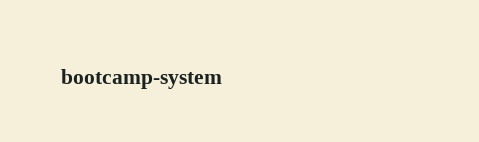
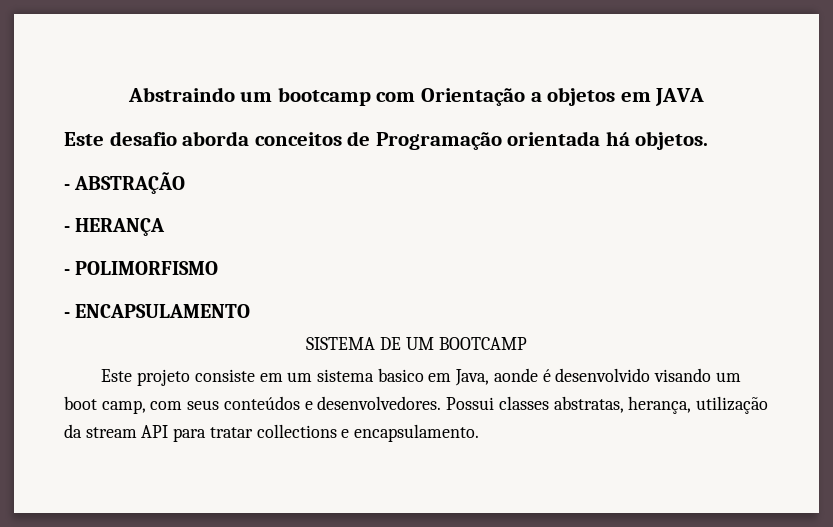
- bootcamp-system
+ Abstraindo um bootcamp com Orientação a objetos em JAVA
+ Este desafio aborda conceitos de Programação orientada há objetos.
+ - ABSTRAÇÃO
+ - HERANÇA
+ - POLIMORFISMO
+ - ENCAPSULAMENTO
+ SISTEMA DE UM BOOTCAMP
+ Este projeto consiste em um sistema basico em Java, aonde é desenvolvido visando um boot camp, com seus conteúdos e desenvolvedores. Possui classes abstratas, herança, utilização da stream API para tratar collections e encapsulamento.

